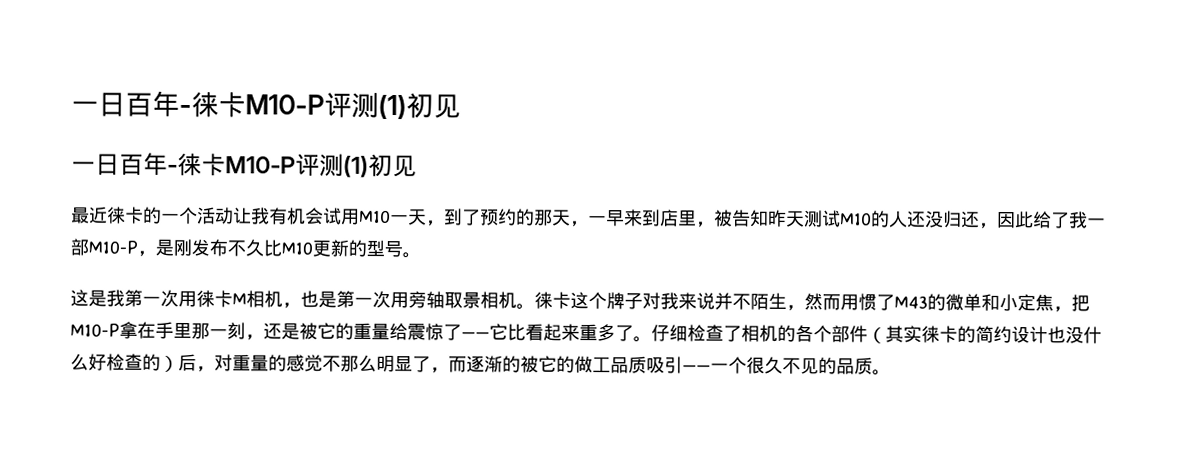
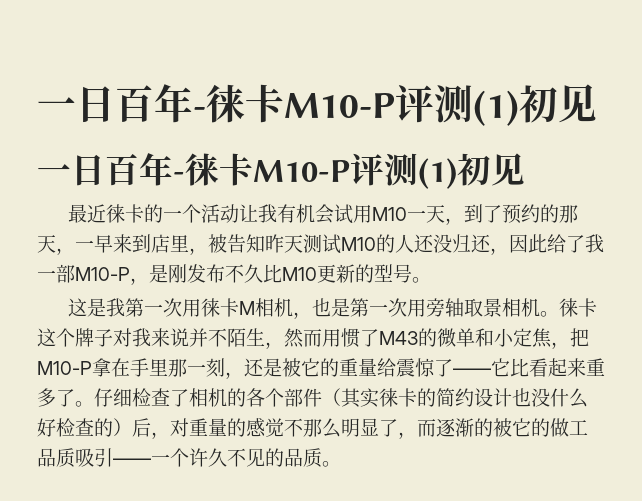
- 仔细检查了相机的各个部件（其实徕卡的简约设计也没什么好检查的）后，对重量的感觉不那么明显了，而逐渐的被它的做工品质吸引——一个很久不见的品质。
+ 仔细检查了相机的各个部件（其实徕卡的简约设计也没什么好检查的）后，对重量的感觉不那么明显了，而逐渐的被它的做工品质吸引——一个许久不见的品质。

